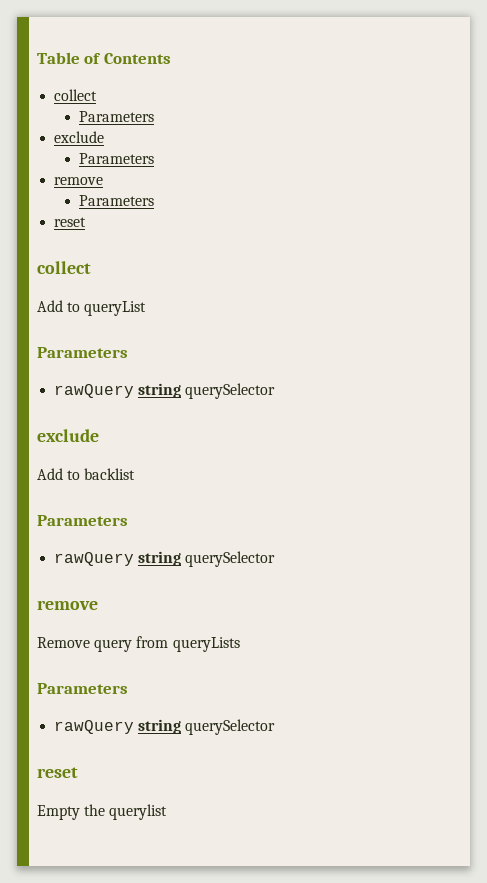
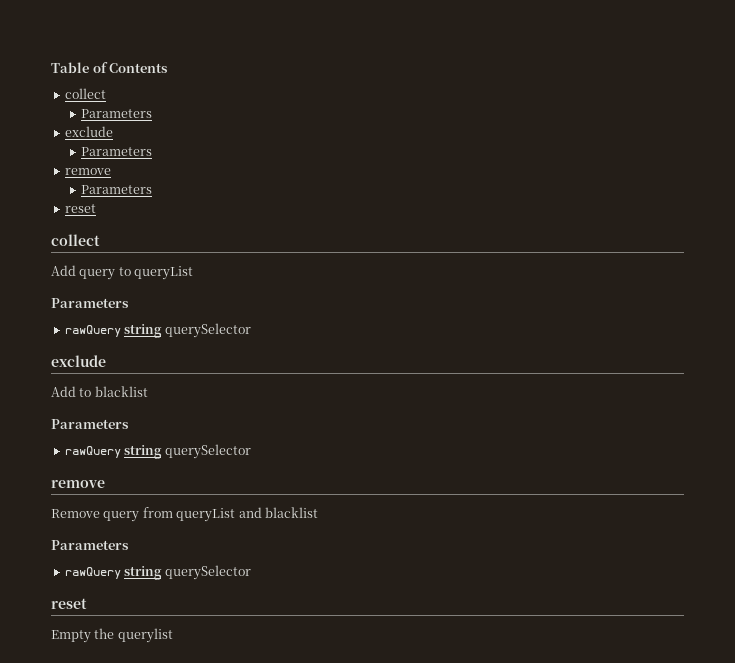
- Add to queryList
+ Add query to queryList
- Add to backlist
+ Add to blacklist
- Remove query from queryLists
+ Remove query from queryList and blacklist

